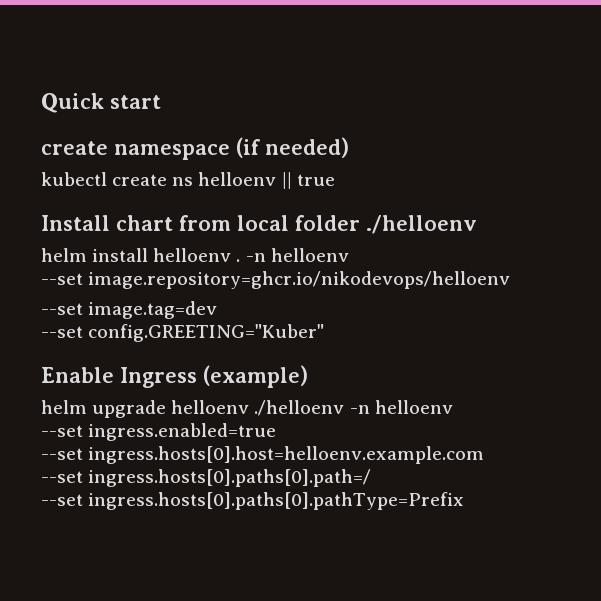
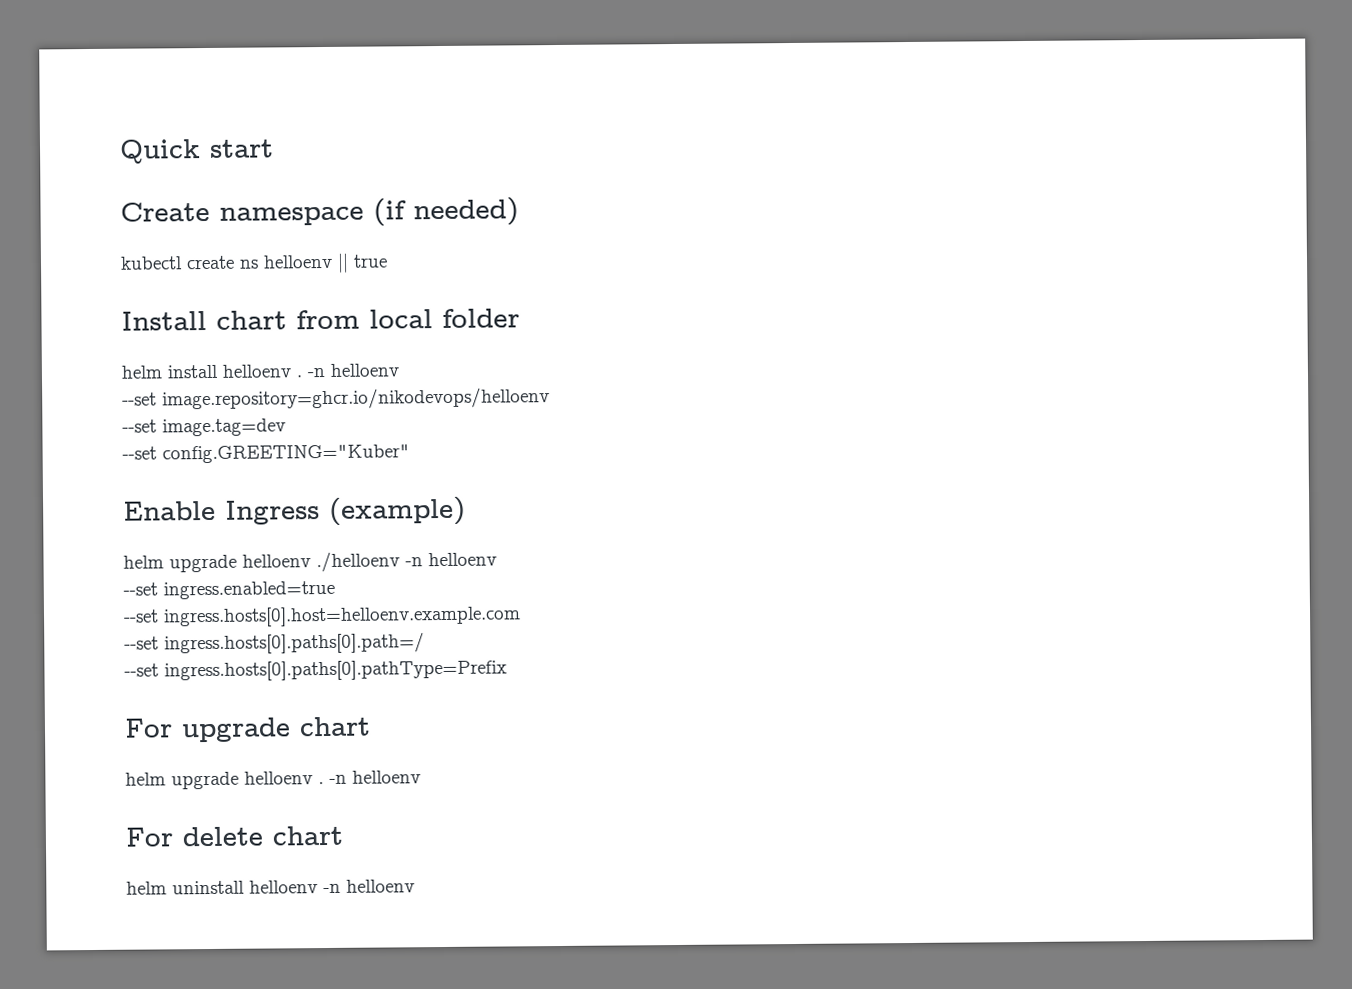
- create namespace (if needed)
+ Create namespace (if needed)
- Install chart from local folder ./helloenv
+ Install chart from local folder
+ For upgrade chart
+ helm upgrade helloenv . -n helloenv
+ For delete chart
+ helm uninstall helloenv -n helloenv

